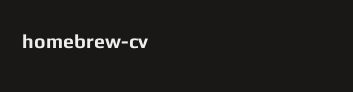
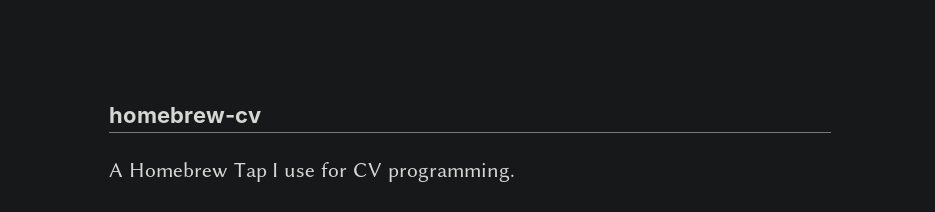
+ A Homebrew Tap I use for CV programming.

